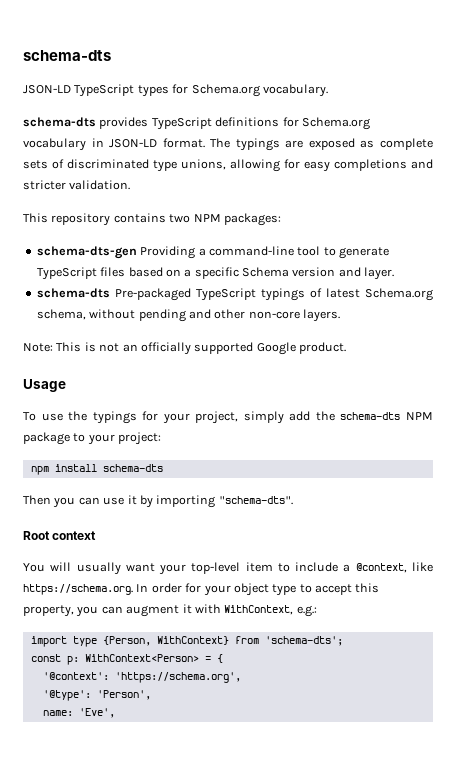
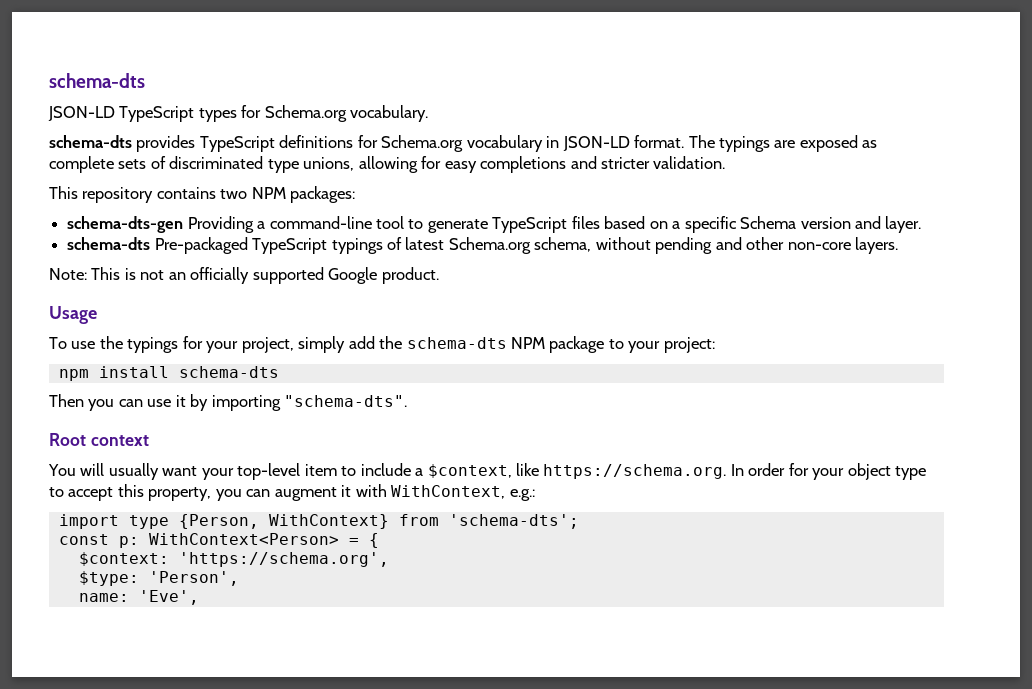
- You will usually want your top-level item to include a @context, like https://schema.org. In order for your object type to accept this property, you can augment it with WithContext, e.g.:
+ You will usually want your top-level item to include a $context, like https://schema.org. In order for your object type to accept this property, you can augment it with WithContext, e.g.:
- '@context': 'https://schema.org',
+ $context: 'https://schema.org',
- '@type': 'Person',
+ $type: 'Person',

